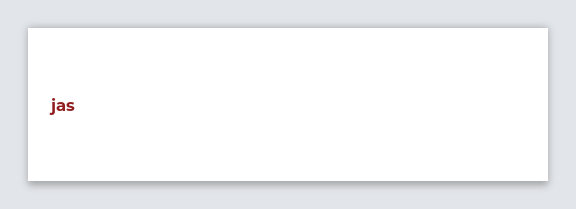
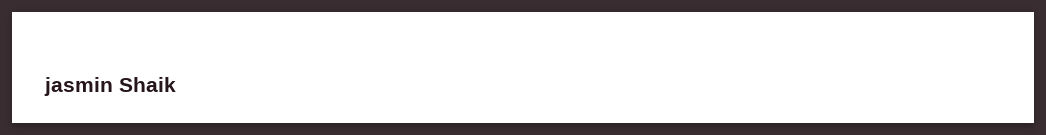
- jas
+ jasmin Shaik

